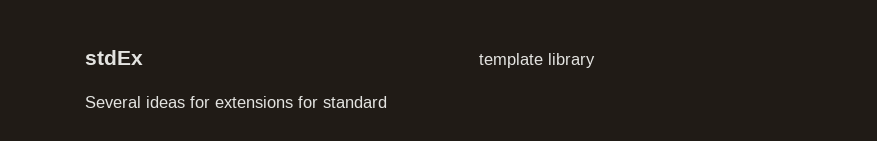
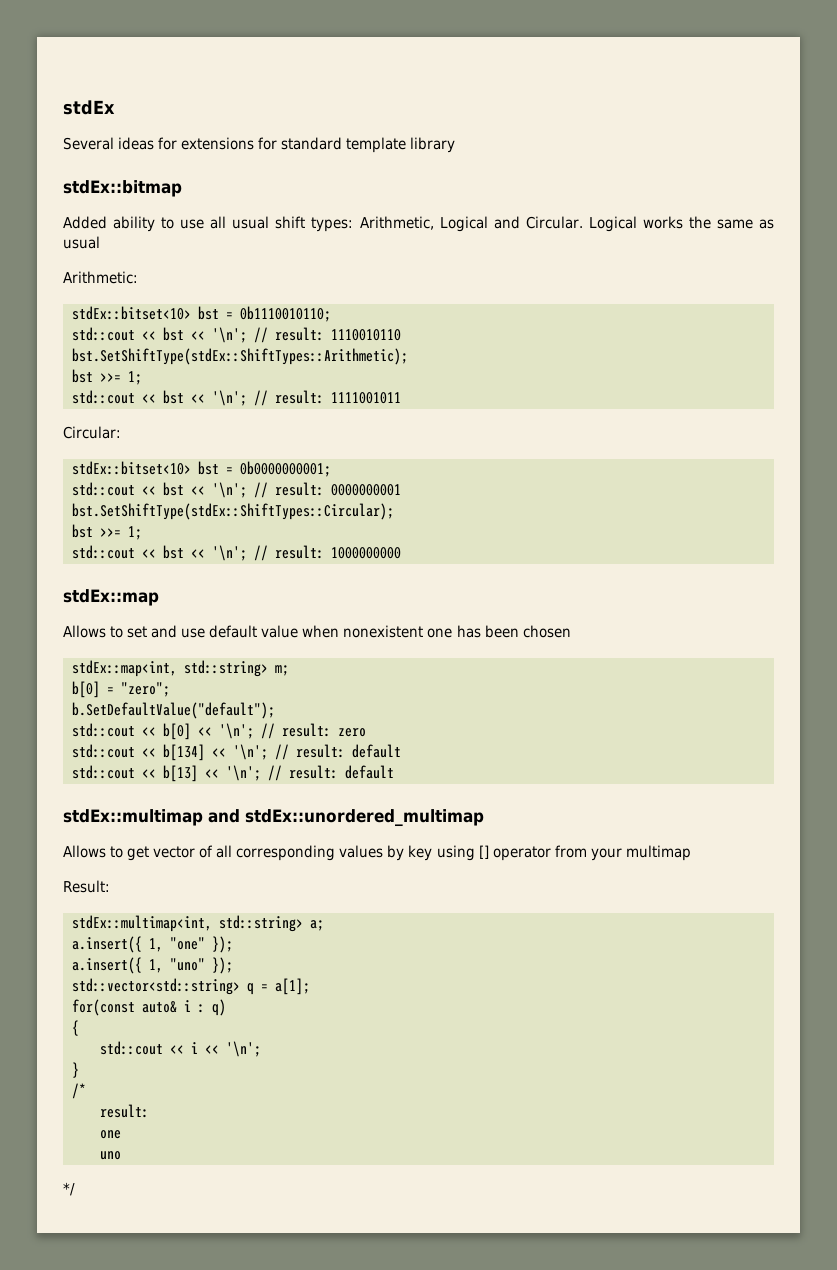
+ stdEx::bitmap
+ Added ability to use all usual shift types: Arithmetic, Logical and Circular. Logical works the same as usual
+ Arithmetic:
+ stdEx::bitset<10> bst = 0b1110010110;
+ std::cout << bst << '\n'; // result: 1110010110
+ bst.SetShiftType(stdEx::ShiftTypes::Arithmetic);
+ bst >>= 1;
+ std::cout << bst << '\n'; // result: 1111001011
+ Circular:
+ stdEx::bitset<10> bst = 0b0000000001;
+ std::cout << bst << '\n'; // result: 0000000001
+ bst.SetShiftType(stdEx::ShiftTypes::Circular);
+ bst >>= 1;
+ std::cout << bst << '\n'; // result: 1000000000
+ stdEx::map
+ Allows to set and use default value when nonexistent one has been chosen
+ stdEx::map<int, std::string> m;
+ b[0] = "zero";
+ b.SetDefaultValue("default");
+ std::cout << b[0] << '\n'; // result: zero
+ std::cout << b[134] << '\n'; // result: default
+ std::cout << b[13] << '\n'; // result: default
+ stdEx::multimap and stdEx::unordered_multimap
+ Allows to get vector of all corresponding values by key using [] operator from your multimap
+ Result:
+ stdEx::multimap<int, std::string> a;
+ a.insert({ 1, "one" });
+ a.insert({ 1, "uno" });
+ std::vector<std::string> q = a[1];
+ for(const auto& i : q)
+ {
+ std::cout << i << '\n';
+ }
+ /*
+ result:
+ one
+ uno
+ */

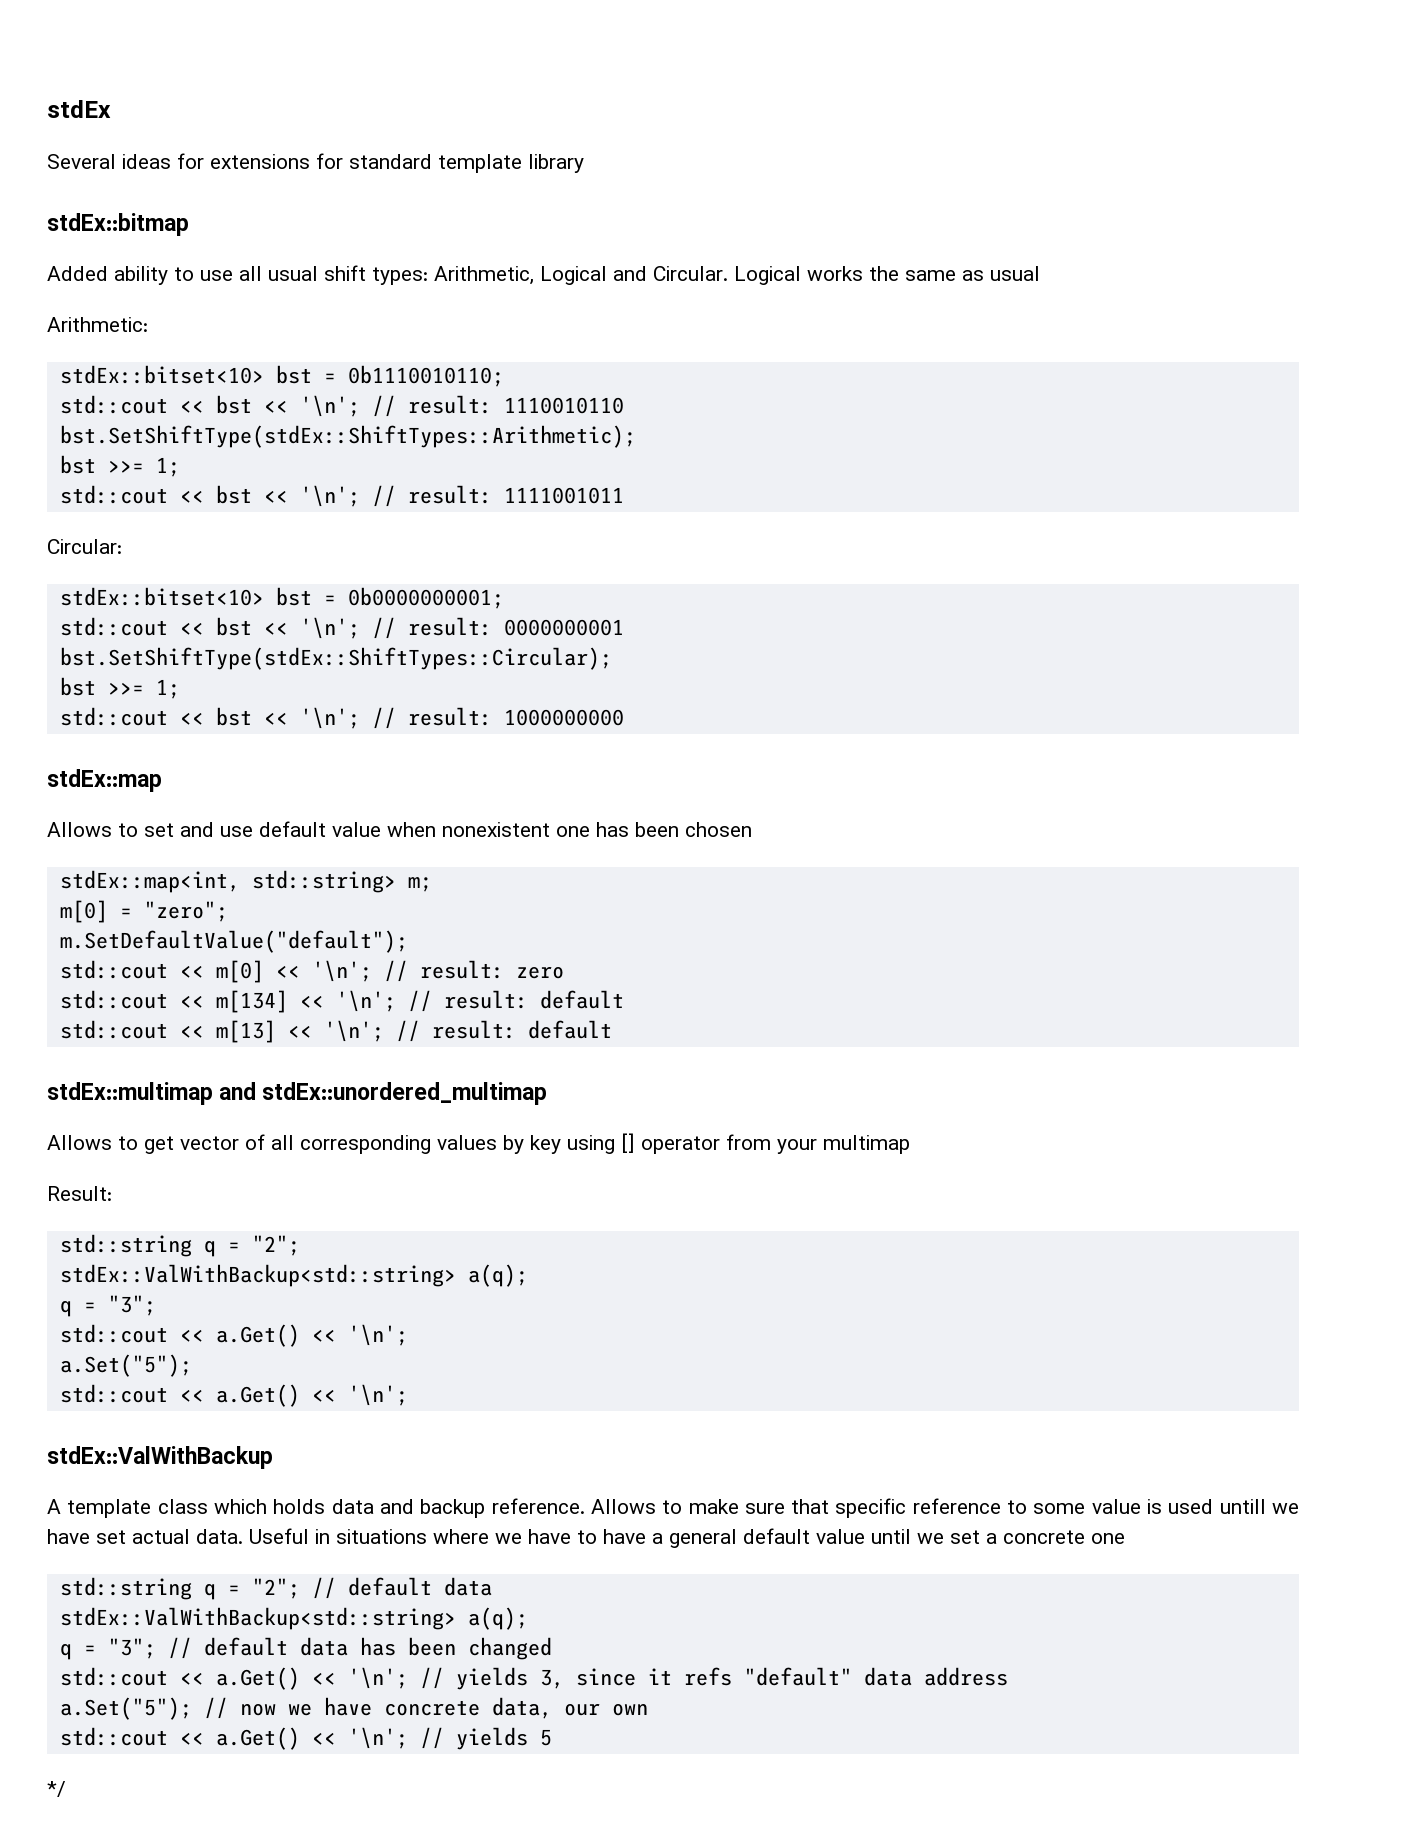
- b[0] = "zero";
+ m[0] = "zero";
- b.SetDefaultValue("default");
- std::cout << b[0] << '\n'; // result: zero
+ m.SetDefaultValue("default");
+ std::cout << m[0] << '\n'; // result: zero
- std::cout << b[134] << '\n'; // result: default
+ std::cout << m[134] << '\n'; // result: default
- std::cout << b[13] << '\n'; // result: default
+ std::cout << m[13] << '\n'; // result: default
  Result:
- stdEx::multimap<int, std::string> a;
- a.insert({ 1, "one" });
- a.insert({ 1, "uno" });
- std::vector<std::string> q = a[1];
- for(const auto& i : q)
- {
- std::cout << i << '\n';
- }
- /*
- result:
- one
- uno
+ std::string q = "2";
+ stdEx::ValWithBackup<std::string> a(q);
+ q = "3";
+ std::cout << a.Get() << '\n';
+ a.Set("5");
+ std::cout << a.Get() << '\n';
+ stdEx::ValWithBackup
+ A template class which holds data and backup reference. Allows to make sure that specific reference to some value is used untill we have set actual data. Useful in situations where we have to have a general default value until we set a concrete one
+ std::string q = "2"; // default data
+ stdEx::ValWithBackup<std::string> a(q);
+ q = "3"; // default data has been changed
+ std::cout << a.Get() << '\n'; // yields 3, since it refs "default" data address
+ a.Set("5"); // now we have concrete data, our own
+ std::cout << a.Get() << '\n'; // yields 5

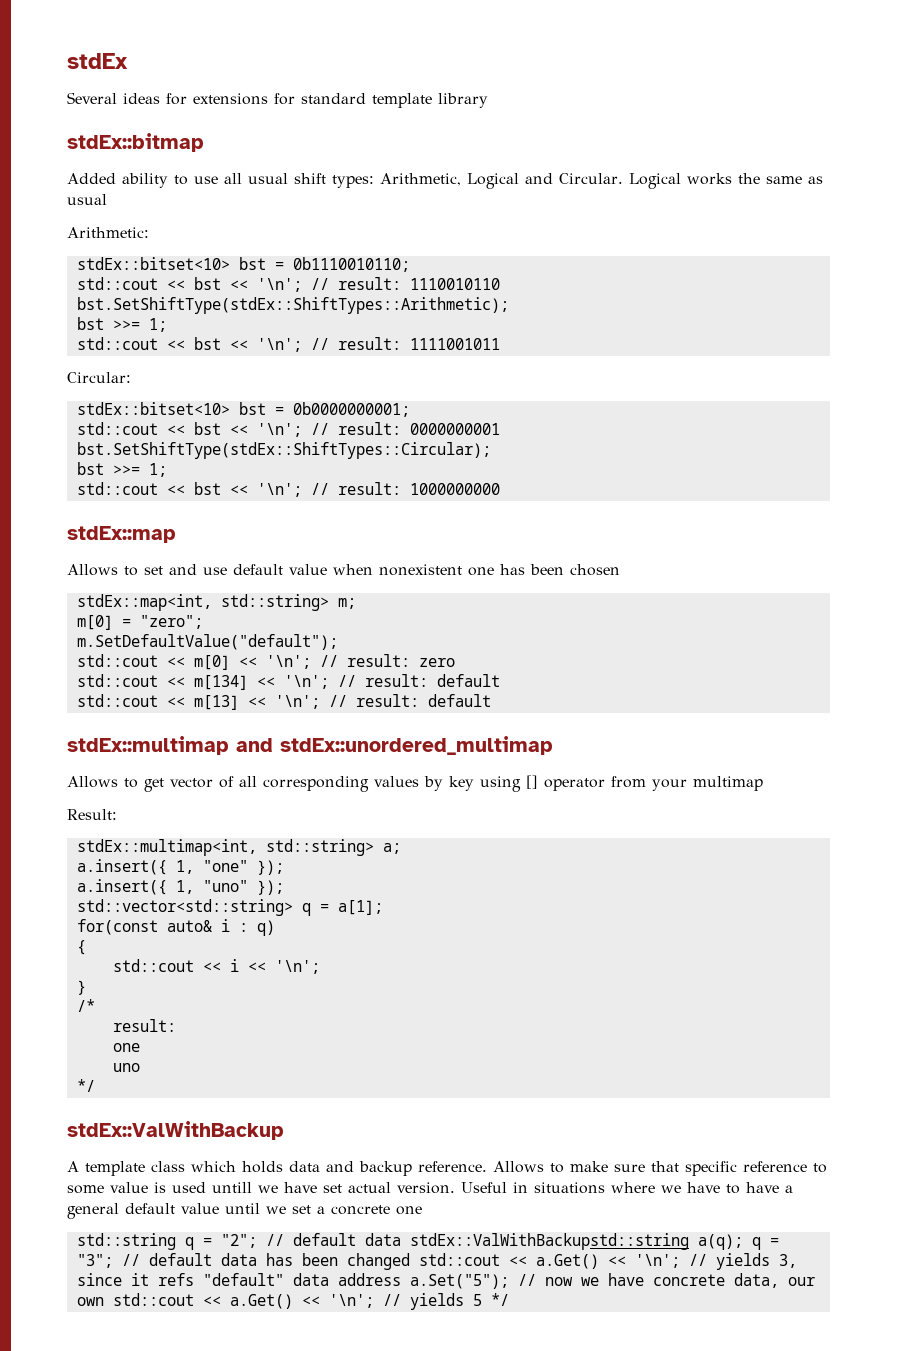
  Result:
- std::string q = "2";
- stdEx::ValWithBackup<std::string> a(q);
- q = "3";
- std::cout << a.Get() << '\n';
- a.Set("5");
- std::cout << a.Get() << '\n';
+ stdEx::multimap<int, std::string> a;
+ a.insert({ 1, "one" });
+ a.insert({ 1, "uno" });
+ std::vector<std::string> q = a[1];
+ for(const auto& i : q)
+ {
+ std::cout << i << '\n';
+ }
+ /*
+ result:
+ one
+ uno
+ */
- Allows to make sure that specific reference to some value is used untill we have set actual data.
+ Allows to make sure that specific reference to some value is used untill we have set actual version.
- std::string q = "2"; // default data
- stdEx::ValWithBackup<std::string> a(q);
- q = "3"; // default data has been changed
- std::cout << a.Get() << '\n'; // yields 3, since it refs "default" data address
- a.Set("5"); // now we have concrete data, our own
- std::cout << a.Get() << '\n'; // yields 5
- */
+ std::string q = "2"; // default data stdEx::ValWithBackupstd::string a(q); q = "3"; // default data has been changed std::cout << a.Get() << '\n'; // yields 3, since it refs "default" data address a.Set("5"); // now we have concrete data, our own std::cout << a.Get() << '\n'; // yields 5 */

